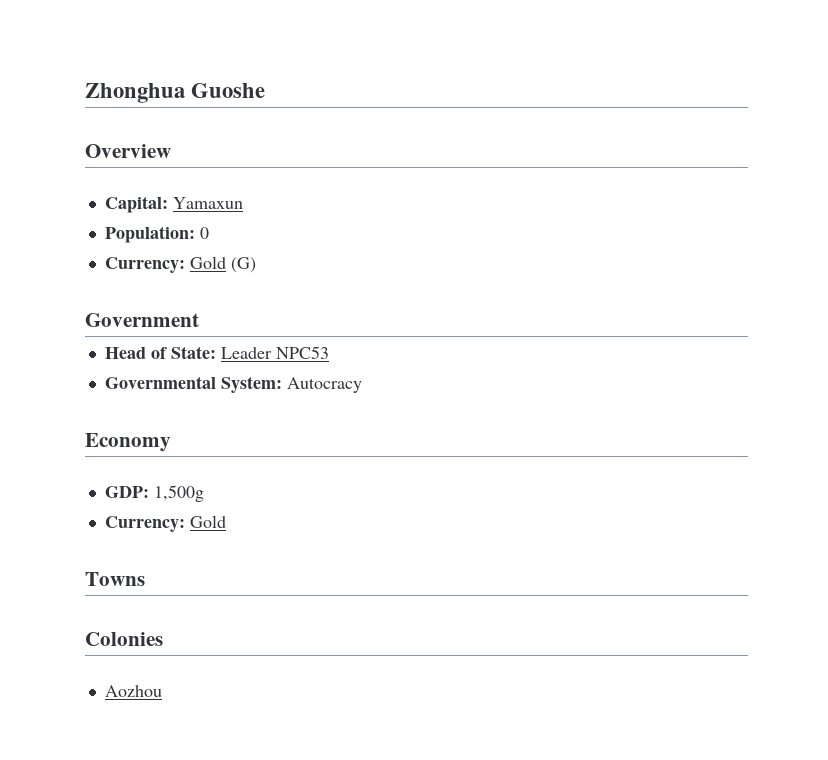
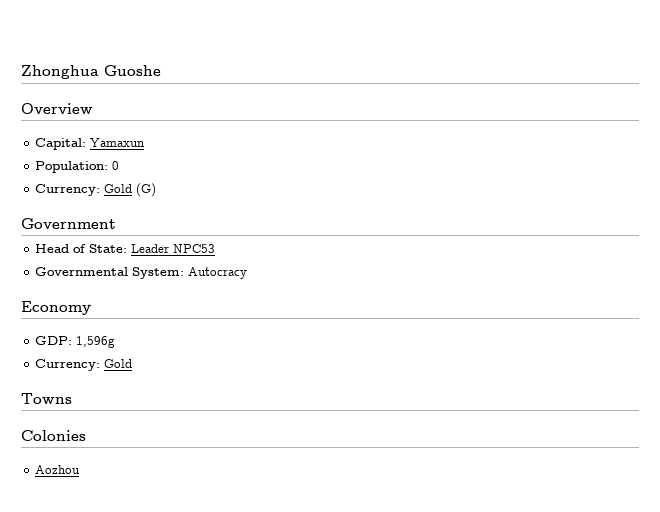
- GDP: 1,500g
+ GDP: 1,596g

